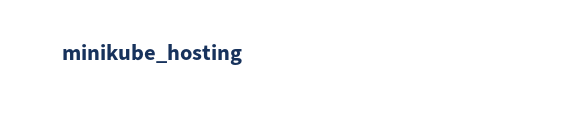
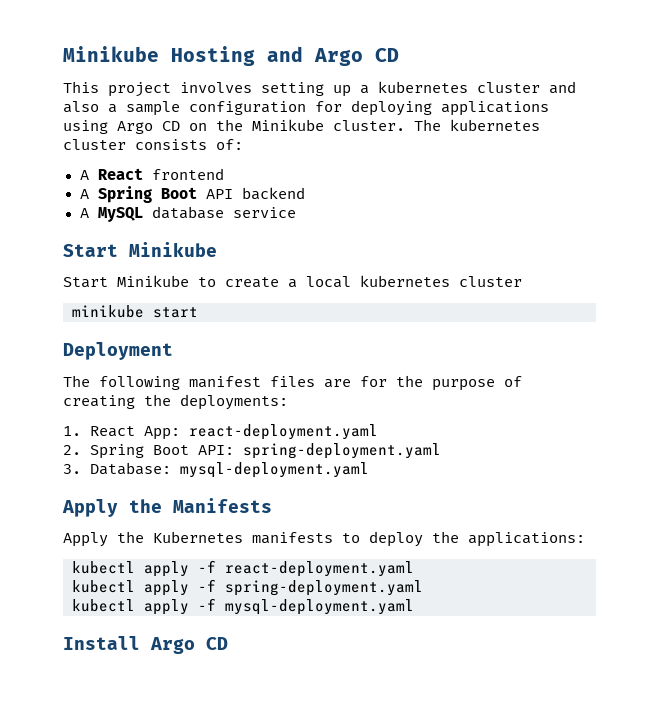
- minikube_hosting
+ Minikube Hosting and Argo CD
+ This project involves setting up a kubernetes cluster and also a sample configuration for deploying applications using Argo CD on the Minikube cluster. The kubernetes cluster consists of:
+ A React frontend
+ A Spring Boot API backend
+ A MySQL database service
+ Start Minikube
+ Start Minikube to create a local kubernetes cluster
+ minikube start
+ Deployment
+ The following manifest files are for the purpose of creating the deployments:
+ 1. React App: react-deployment.yaml
+ 2. Spring Boot API: spring-deployment.yaml
+ 3. Database: mysql-deployment.yaml
+ Apply the Manifests
+ Apply the Kubernetes manifests to deploy the applications:
+ kubectl apply -f react-deployment.yaml
+ kubectl apply -f spring-deployment.yaml
+ kubectl apply -f mysql-deployment.yaml
+ Install Argo CD

